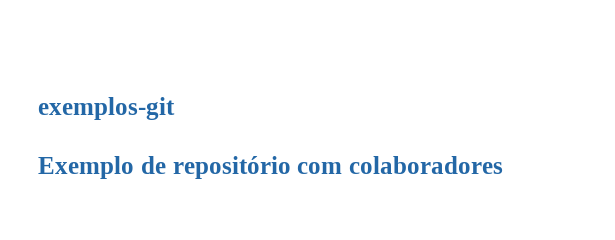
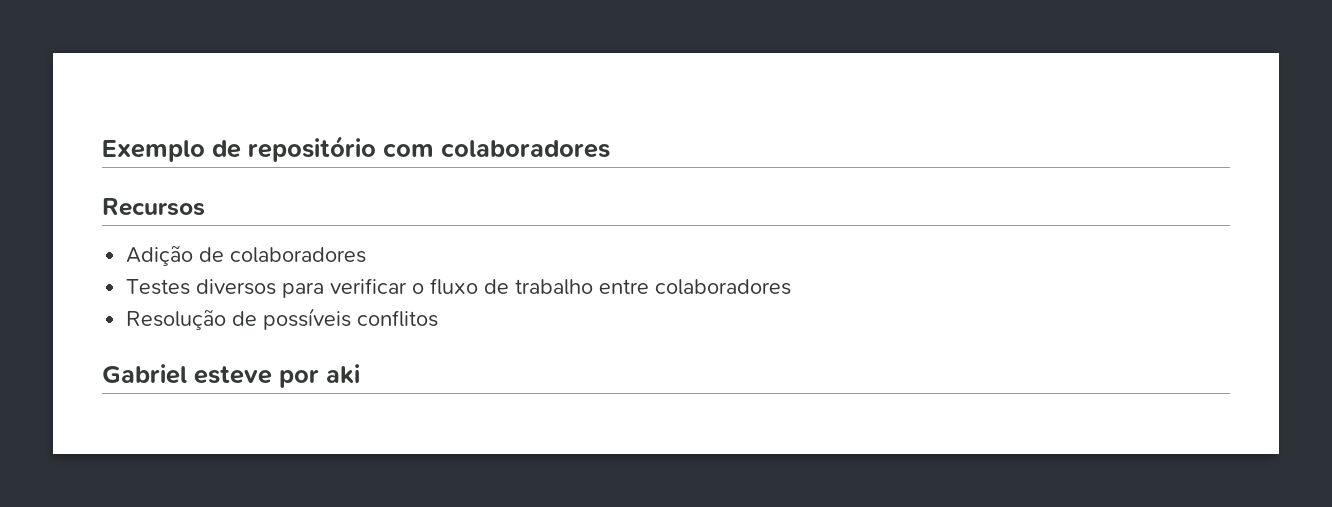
- exemplos-git
+ Recursos
+ Adição de colaboradores
+ Testes diversos para verificar o fluxo de trabalho entre colaboradores
+ Resolução de possíveis conflitos
+ Gabriel esteve por aki

